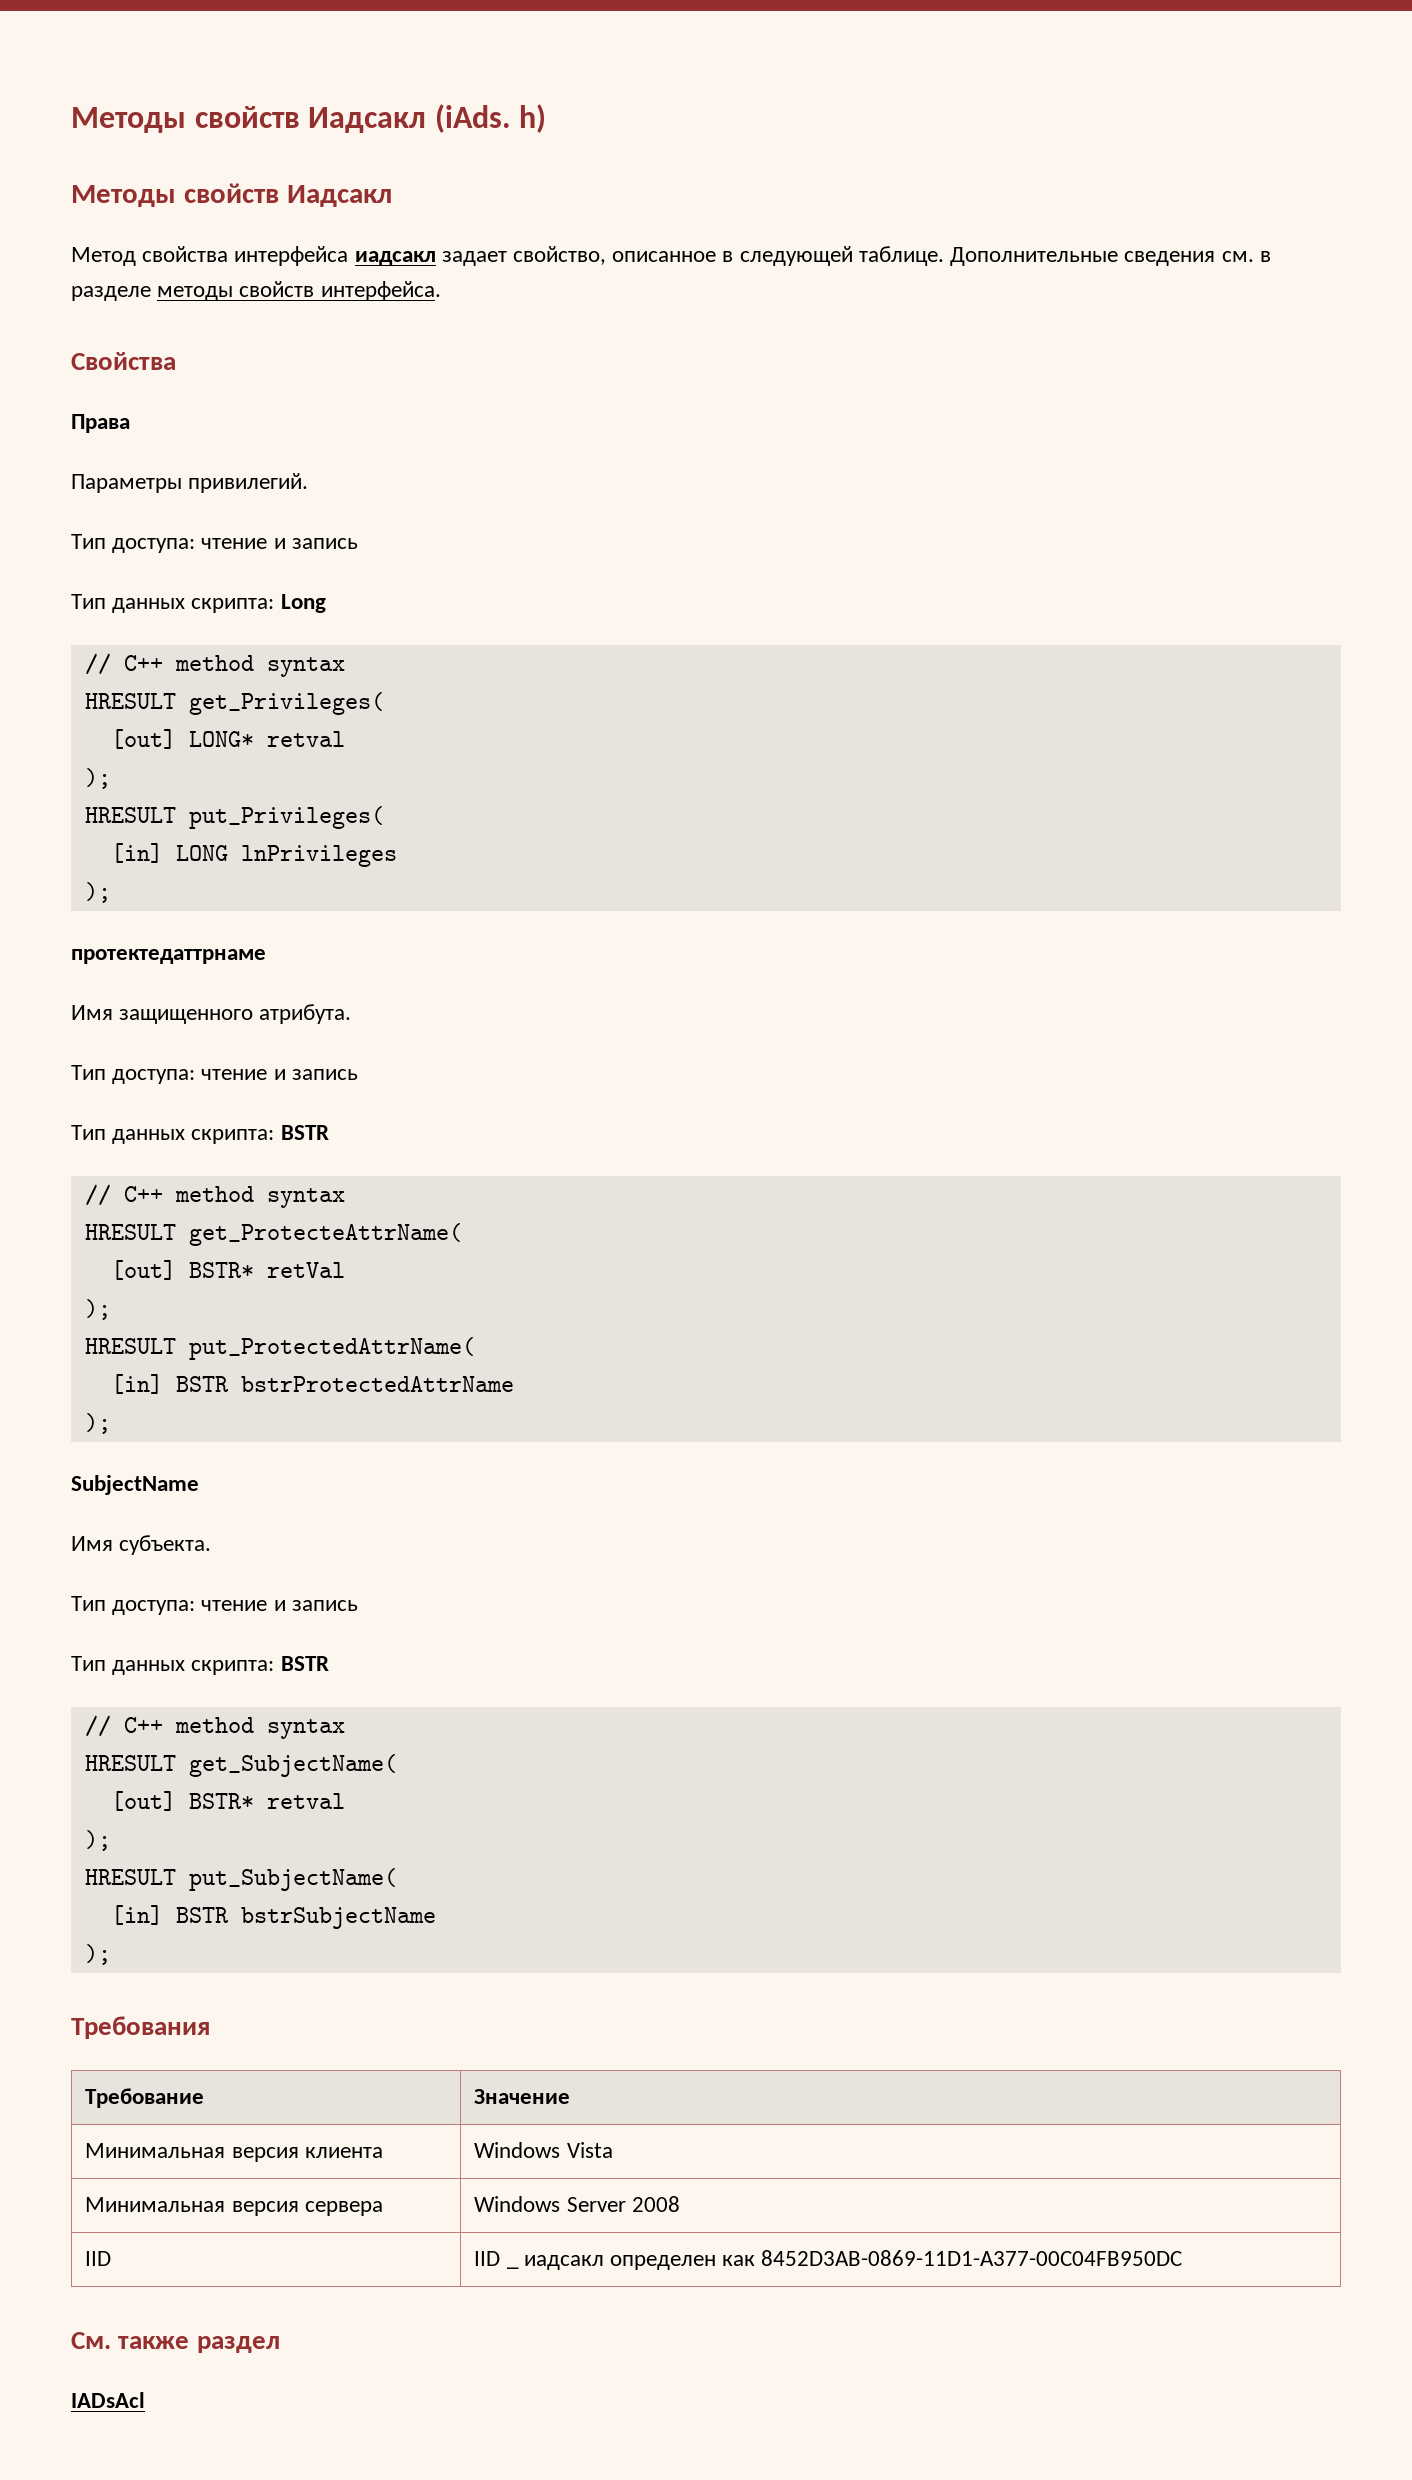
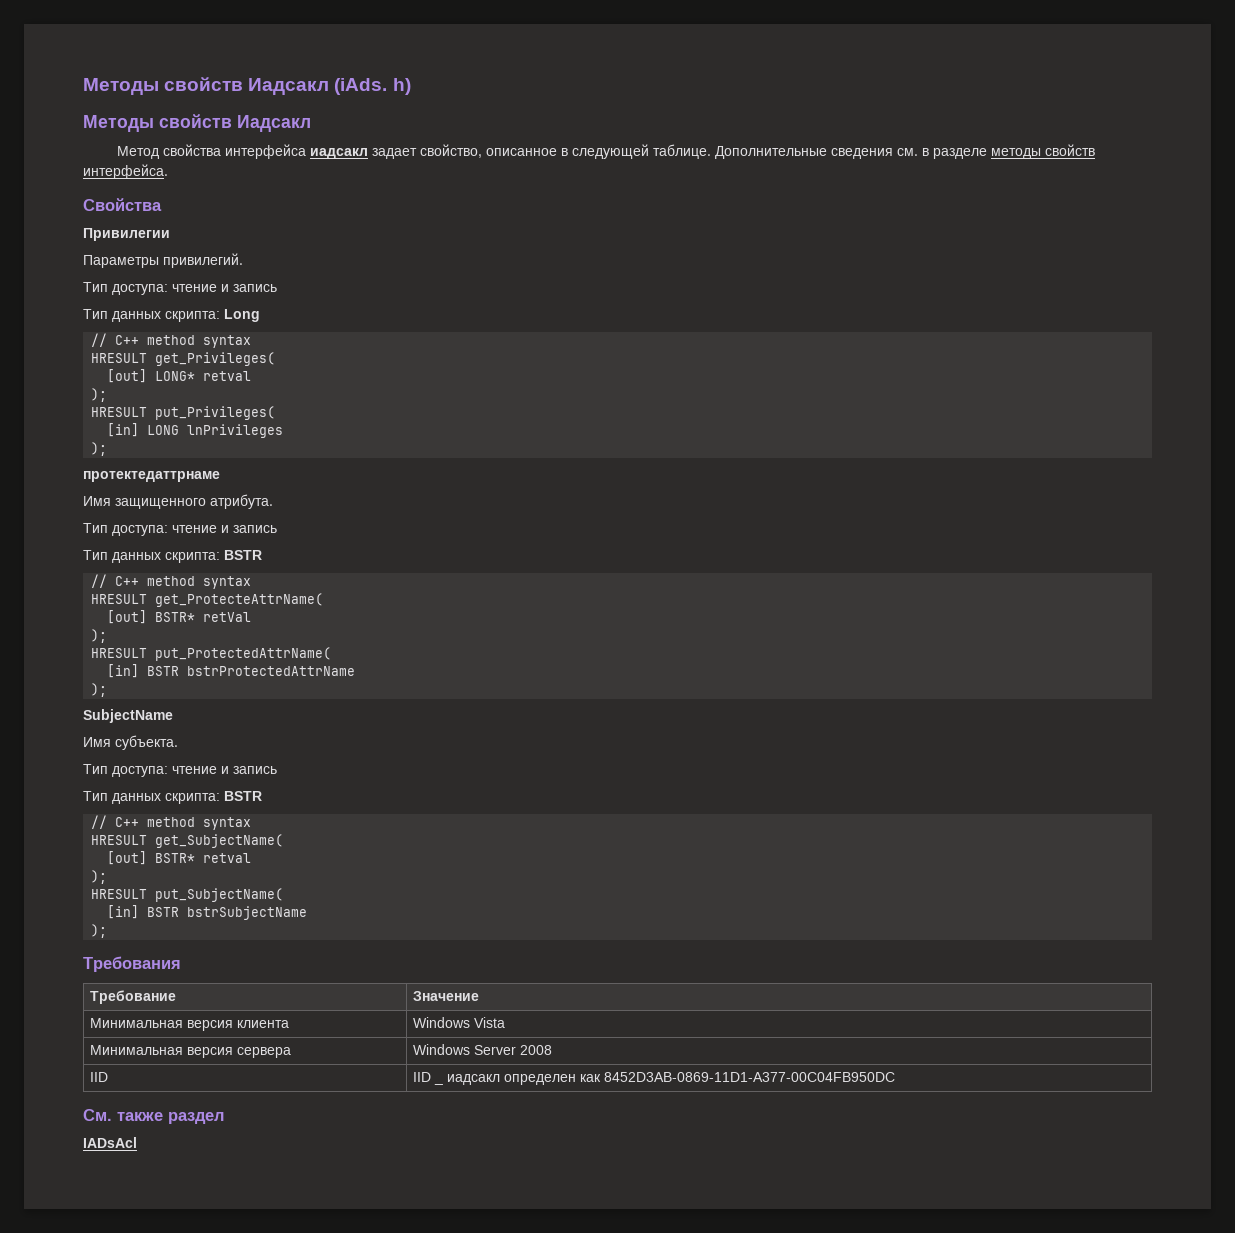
- Права
+ Привилегии

